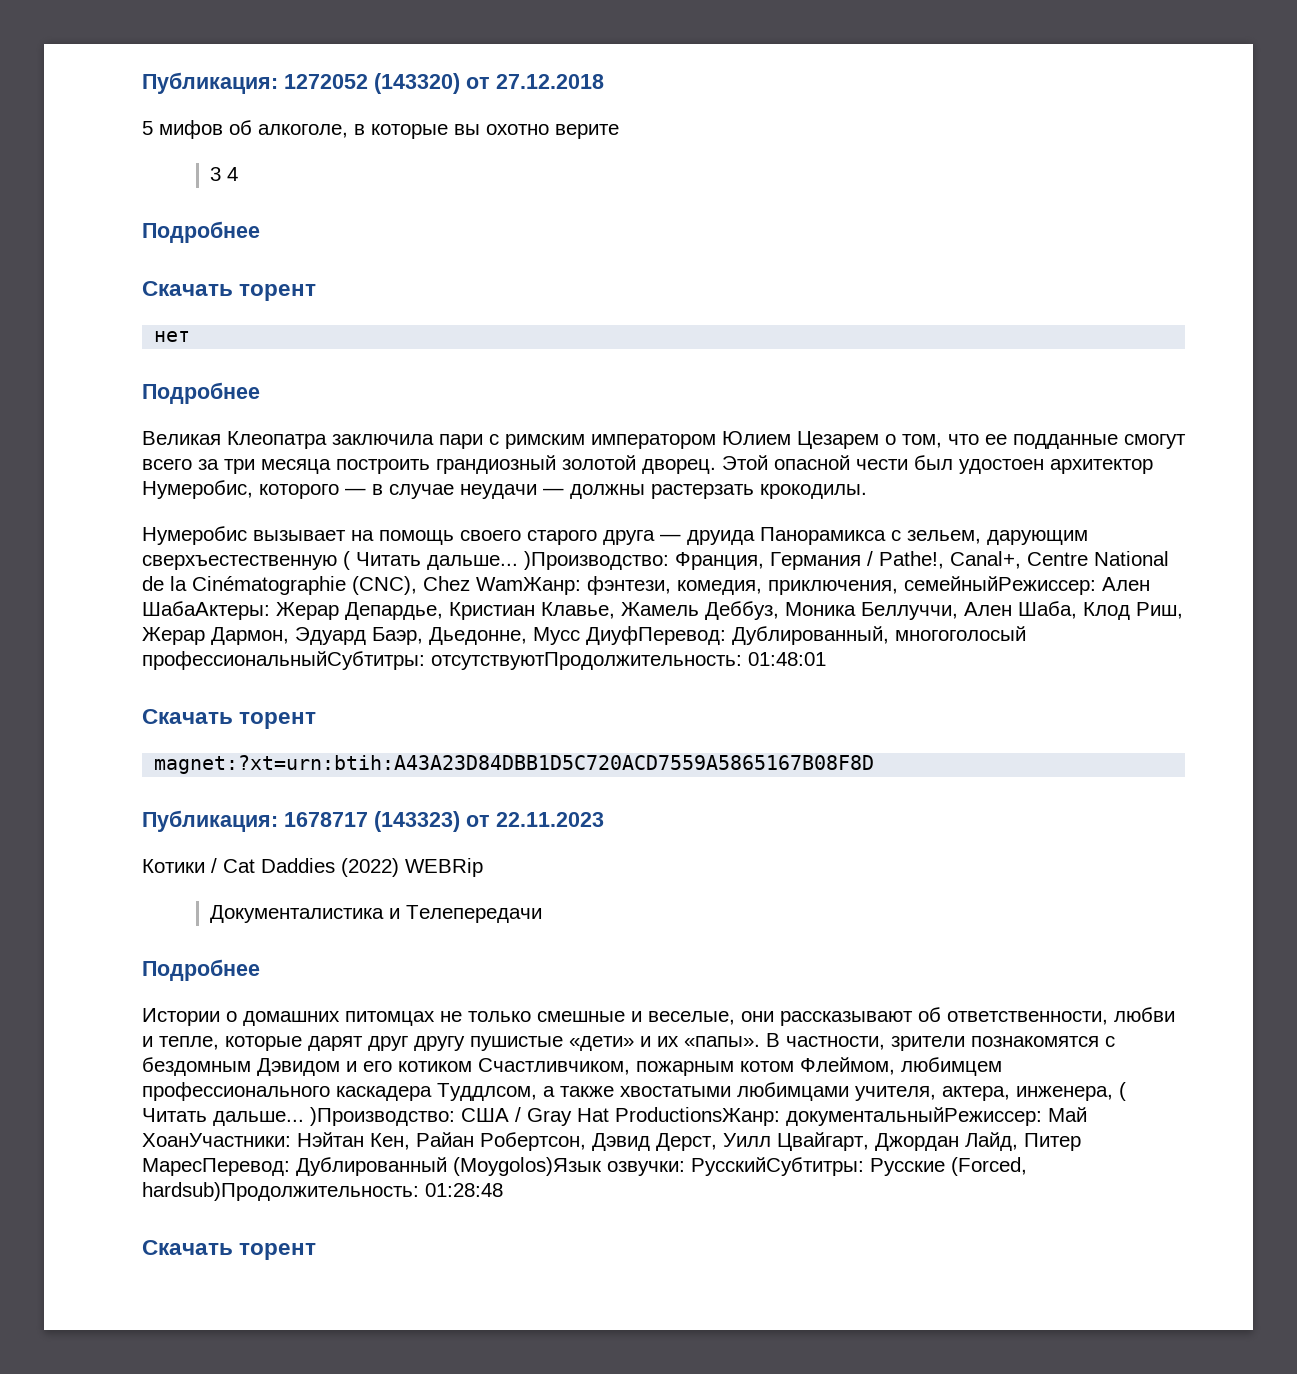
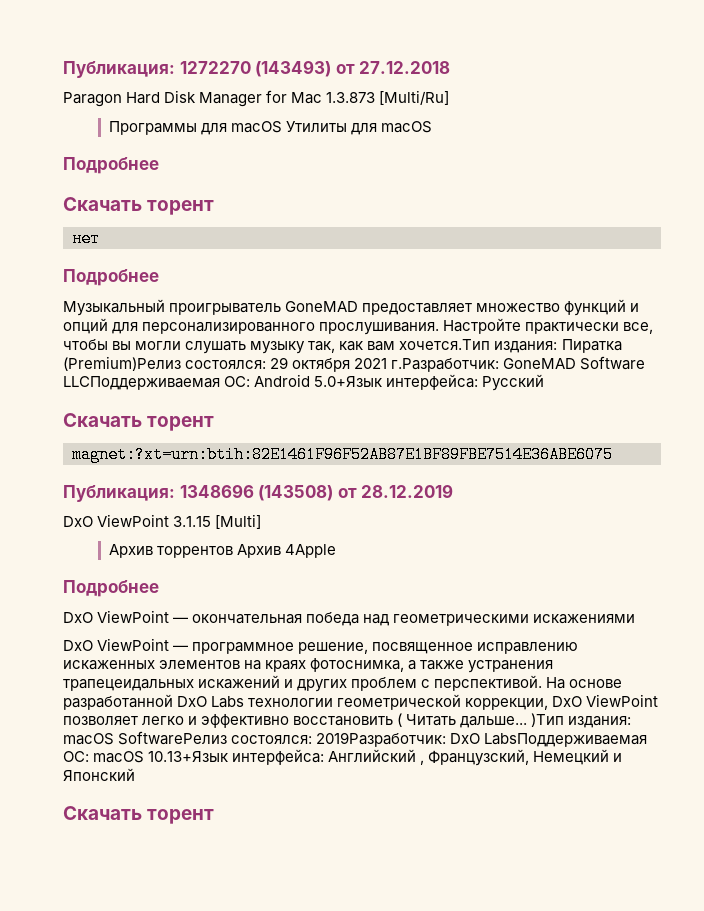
- Публикация: 1272052 (143320) от 27.12.2018
+ Публикация: 1272270 (143493) от 27.12.2018
- 5 мифов об алкоголе, в которые вы охотно верите
- 3 4
+ Paragon Hard Disk Manager for Mac 1.3.873 [Multi/Ru]
+ Программы для macOS Утилиты для macOS
- Великая Клеопатра заключила пари с римским императором Юлием Цезарем о том, что ее подданные смогут всего за три месяца построить грандиозный золотой дворец. Этой опасной чести был удостоен архитектор Нумеробис, которого — в случае неудачи — должны растерзать крокодилы.
- Нумеробис вызывает на помощь своего старого друга — друида Панорамикса с зельем, дарующим сверхъестественную ( Читать дальше... )Производство: Франция, Германия / Pathe!, Canal+, Centre National de la Cinématographie (CNC), Chez WamЖанр: фэнтези, комедия, приключения, семейныйРежиссер: Ален ШабаАктеры: Жерар Депардье, Кристиан Клавье, Жамель Деббуз, Моника Беллуччи, Ален Шаба, Клод Риш, Жерар Дармон, Эдуард Баэр, Дьедонне, Мусс ДиуфПеревод: Дублированный, многоголосый профессиональныйСубтитры: отсутствуютПродолжительность: 01:48:01
+ Музыкальный проигрыватель GoneMAD предоставляет множество функций и опций для персонализированного прослушивания. Настройте практически все, чтобы вы могли слушать музыку так, как вам хочется.Тип издания: Пиратка (Premium)Релиз состоялся: 29 октября 2021 г.Разработчик: GoneMAD Software LLCПоддерживаемая ОС: Android 5.0+Язык интерфейса: Русский
  Скачать торент
- magnet:?xt=urn:btih:A43A23D84DBB1D5C720ACD7559A5865167B08F8D
- Публикация: 1678717 (143323) от 22.11.2023
- Котики / Cat Daddies (2022) WEBRip
- Документалистика и Телепередачи
+ magnet:?xt=urn:btih:82E1461F96F52AB87E1BF89FBE7514E36ABE6075
+ Публикация: 1348696 (143508) от 28.12.2019
+ DxO ViewPoint 3.1.15 [Multi]
+ Архив торрентов Архив 4Apple
  Подробнее
- Истории о домашних питомцах не только смешные и веселые, они рассказывают об ответственности, любви и тепле, которые дарят друг другу пушистые «дети» и их «папы». В частности, зрители познакомятся с бездомным Дэвидом и его котиком Счастливчиком, пожарным котом Флеймом, любимцем профессионального каскадера Туддлсом, а также хвостатыми любимцами учителя, актера, инженера, ( Читать дальше... )Производство: США / Gray Hat ProductionsЖанр: документальныйРежиссер: Май ХоанУчастники: Нэйтан Кен, Райан Робертсон, Дэвид Дерст, Уилл Цвайгарт, Джордан Лайд, Питер МаресПеревод: Дублированный (Moygolos)Язык озвучки: РусскийСубтитры: Русские (Forced, hardsub)Продолжительность: 01:28:48
+ DxO ViewPoint — окончательная победа над геометрическими искажениями
+ DxO ViewPoint — программное решение, посвященное исправлению искаженных элементов на краях фотоснимка, а также устранения трапецеидальных искажений и других проблем с перспективой. На основе разработанной DxO Labs технологии геометрической коррекции, DxO ViewPoint позволяет легко и эффективно восстановить ( Читать дальше... )Тип издания: macOS SoftwareРелиз состоялся: 2019Разработчик: DxO LabsПоддерживаемая ОС: macOS 10.13+Язык интерфейса: Английский , Французский, Немецкий и Японский

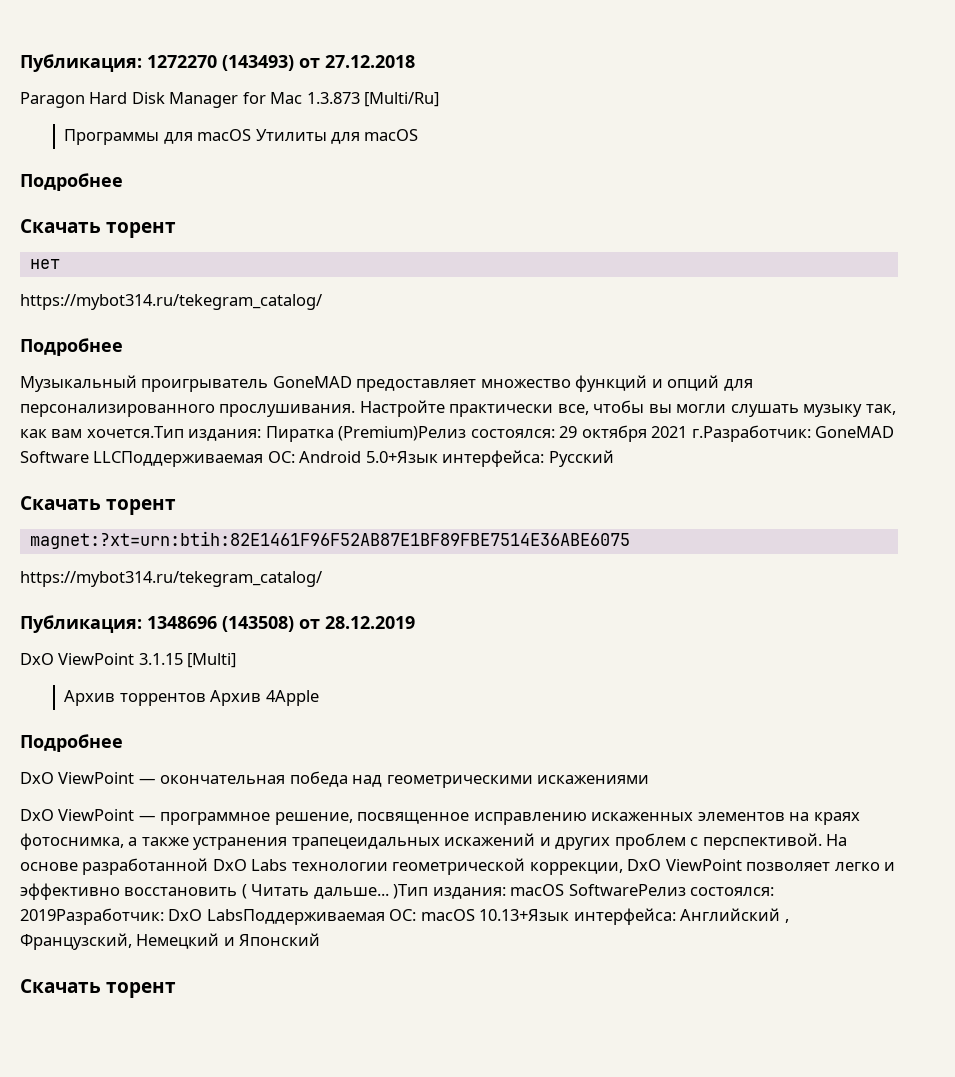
  нет
+ https://mybot314.ru/tekegram_catalog/
  magnet:?xt=urn:btih:82E1461F96F52AB87E1BF89FBE7514E36ABE6075
+ https://mybot314.ru/tekegram_catalog/

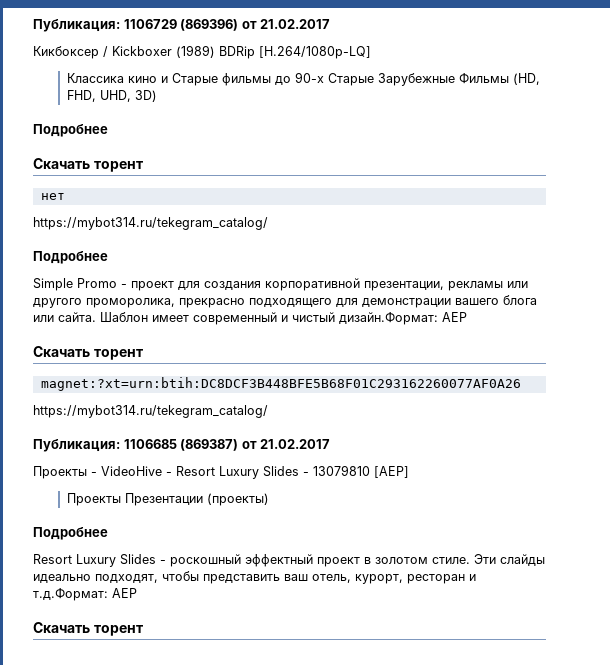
- Публикация: 1272270 (143493) от 27.12.2018
- Paragon Hard Disk Manager for Mac 1.3.873 [Multi/Ru]
- Программы для macOS Утилиты для macOS
+ Публикация: 1106729 (869396) от 21.02.2017
+ Кикбоксер / Kickboxer (1989) BDRip [H.264/1080p-LQ]
+ Классика кино и Старые фильмы до 90-х Старые Зарубежные Фильмы (HD, FHD, UHD, 3D)
- Музыкальный проигрыватель GoneMAD предоставляет множество функций и опций для персонализированного прослушивания. Настройте практически все, чтобы вы могли слушать музыку так, как вам хочется.Тип издания: Пиратка (Premium)Релиз состоялся: 29 октября 2021 г.Разработчик: GoneMAD Software LLCПоддерживаемая ОС: Android 5.0+Язык интерфейса: Русский
+ Simple Promo - проект для создания корпоративной презентации, рекламы или другого проморолика, прекрасно подходящего для демонстрации вашего блога или сайта. Шаблон имеет современный и чистый дизайн.Формат: AEP
  Скачать торент
- magnet:?xt=urn:btih:82E1461F96F52AB87E1BF89FBE7514E36ABE6075
+ magnet:?xt=urn:btih:DC8DCF3B448BFE5B68F01C293162260077AF0A26
- Публикация: 1348696 (143508) от 28.12.2019
- DxO ViewPoint 3.1.15 [Multi]
- Архив торрентов Архив 4Apple
+ Публикация: 1106685 (869387) от 21.02.2017
+ Проекты - VideoHive - Resort Luxury Slides - 13079810 [AEP]
+ Проекты Презентации (проекты)
  Подробнее
- DxO ViewPoint — окончательная победа над геометрическими искажениями
- DxO ViewPoint — программное решение, посвященное исправлению искаженных элементов на краях фотоснимка, а также устранения трапецеидальных искажений и других проблем с перспективой. На основе разработанной DxO Labs технологии геометрической коррекции, DxO ViewPoint позволяет легко и эффективно восстановить ( Читать дальше... )Тип издания: macOS SoftwareРелиз состоялся: 2019Разработчик: DxO LabsПоддерживаемая ОС: macOS 10.13+Язык интерфейса: Английский , Французский, Немецкий и Японский
+ Resort Luxury Slides - роскошный эффектный проект в золотом стиле. Эти слайды идеально подходят, чтобы представить ваш отель, курорт, ресторан и т.д.Формат: AEP

